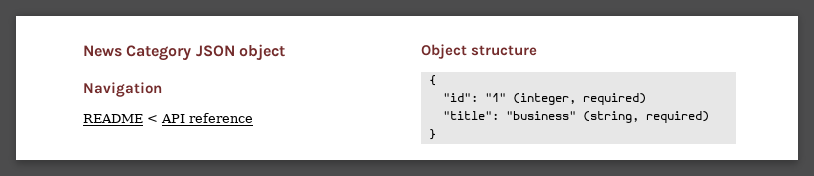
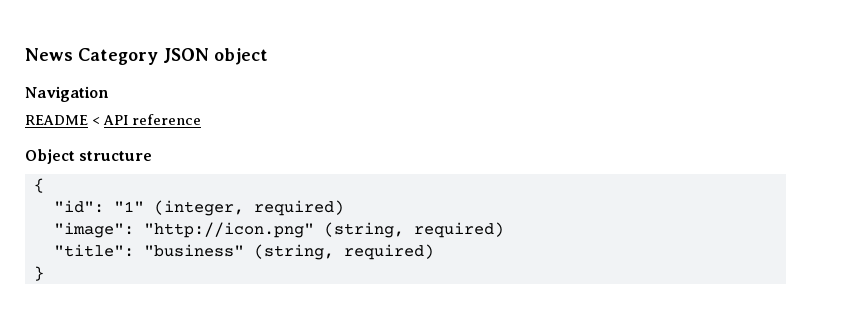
+ "image": "http://icon.png" (string, required)

